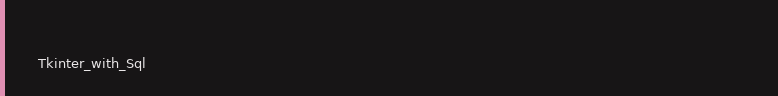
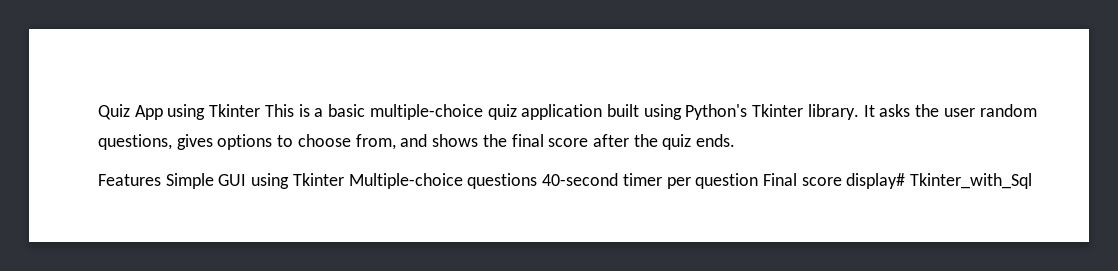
- Tkinter_with_Sql
+ Quiz App using Tkinter This is a basic multiple-choice quiz application built using Python's Tkinter library. It asks the user random questions, gives options to choose from, and shows the final score after the quiz ends.
+ Features Simple GUI using Tkinter Multiple-choice questions 40-second timer per question Final score display# Tkinter_with_Sql

